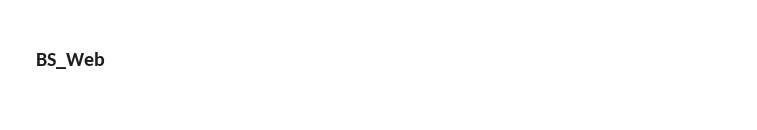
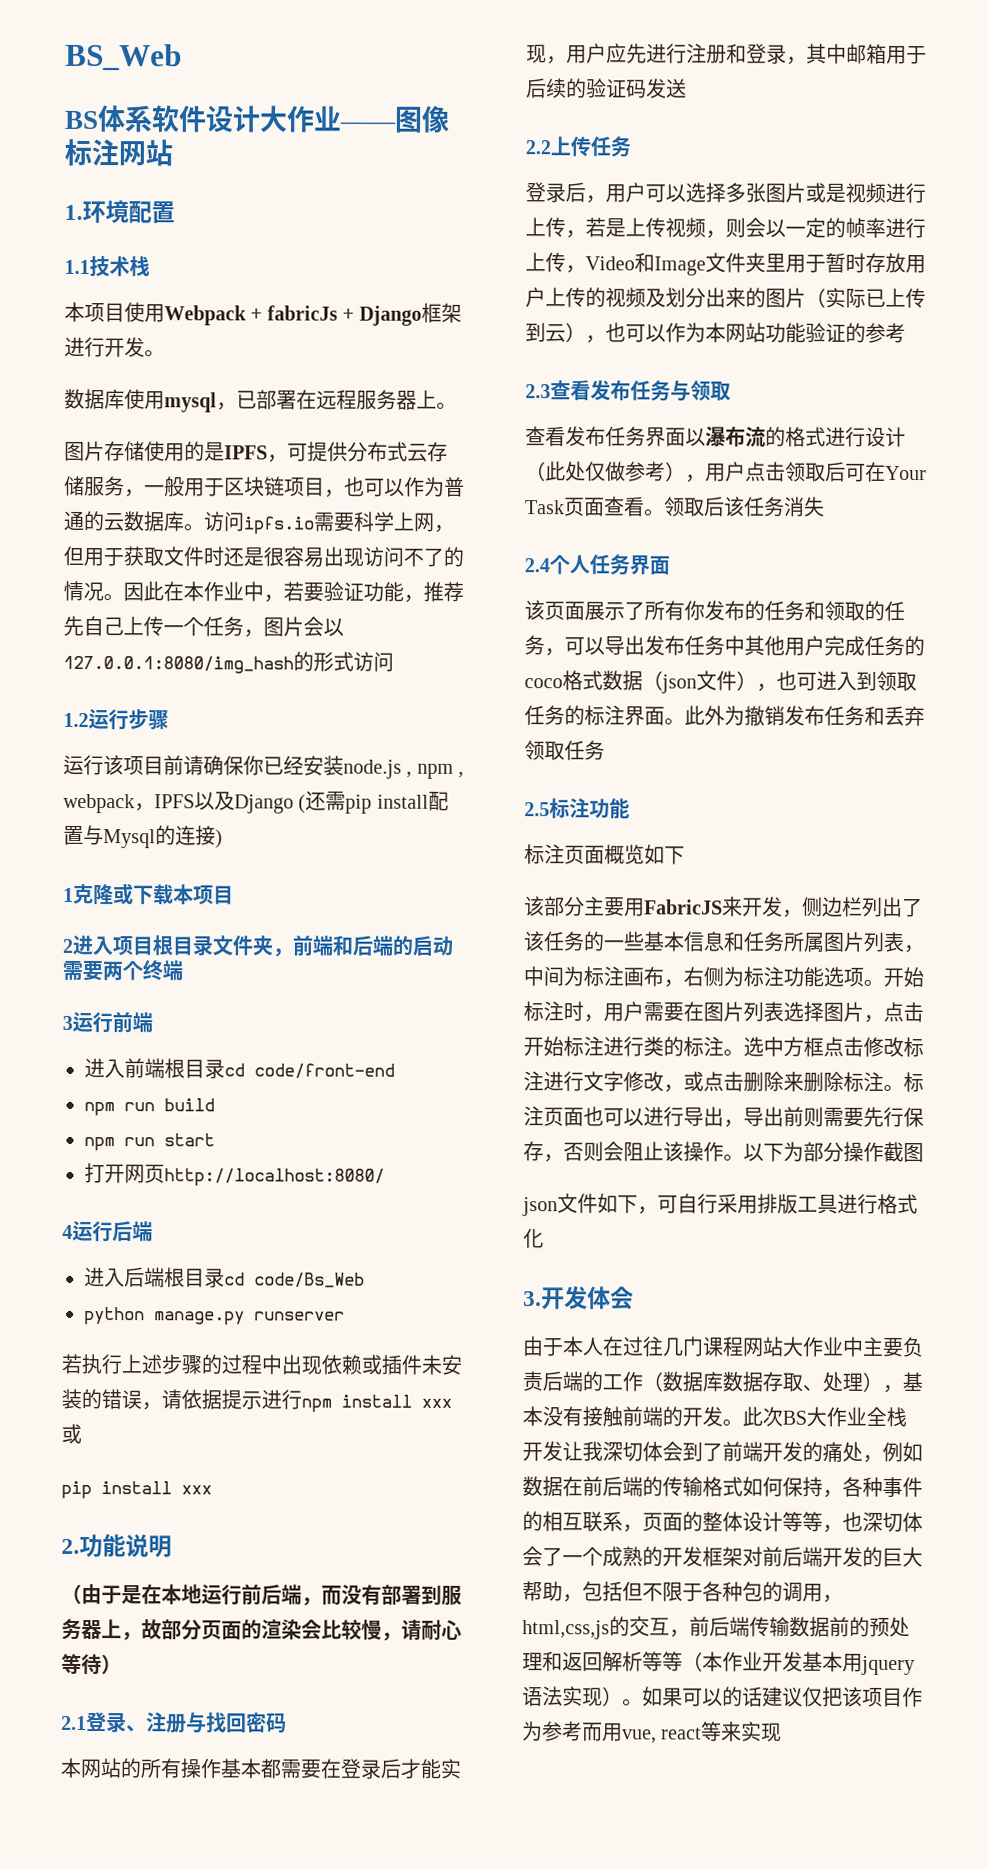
+ BS体系软件设计大作业——图像标注网站
+ 1.环境配置
+ 1.1技术栈
+ 本项目使用Webpack + fabricJs + Django框架进行开发。
+ 数据库使用mysql，已部署在远程服务器上。
+ 图片存储使用的是IPFS，可提供分布式云存储服务，一般用于区块链项目，也可以作为普通的云数据库。访问ipfs.io需要科学上网，但用于获取文件时还是很容易出现访问不了的情况。因此在本作业中，若要验证功能，推荐先自己上传一个任务，图片会以127.0.0.1:8080/img_hash的形式访问
+ 1.2运行步骤
+ 运行该项目前请确保你已经安装node.js , npm , webpack，IPFS以及Django (还需pip install配置与Mysql的连接)
+ 1克隆或下载本项目
+ 2进入项目根目录文件夹，前端和后端的启动需要两个终端
+ 3运行前端
+ 进入前端根目录cd code/front-end
+ npm run build
+ npm run start
+ 打开网页http://localhost:8080/
+ 4运行后端
+ 进入后端根目录cd code/Bs_Web
+ python manage.py runserver
+ 若执行上述步骤的过程中出现依赖或插件未安装的错误，请依据提示进行npm install xxx或
+ pip install xxx
+ 2.功能说明
+ （由于是在本地运行前后端，而没有部署到服务器上，故部分页面的渲染会比较慢，请耐心等待）
+ 2.1登录、注册与找回密码
+ 本网站的所有操作基本都需要在登录后才能实现，用户应先进行注册和登录，其中邮箱用于后续的验证码发送
+ 2.2上传任务
+ 登录后，用户可以选择多张图片或是视频进行上传，若是上传视频，则会以一定的帧率进行上传，Video和Image文件夹里用于暂时存放用户上传的视频及划分出来的图片（实际已上传到云），也可以作为本网站功能验证的参考
+ 2.3查看发布任务与领取
+ 查看发布任务界面以瀑布流的格式进行设计（此处仅做参考），用户点击领取后可在Your Task页面查看。领取后该任务消失
+ 2.4个人任务界面
+ 该页面展示了所有你发布的任务和领取的任务，可以导出发布任务中其他用户完成任务的coco格式数据（json文件），也可进入到领取任务的标注界面。此外为撤销发布任务和丢弃领取任务
+ 2.5标注功能
+ 标注页面概览如下
+ 该部分主要用FabricJS来开发，侧边栏列出了该任务的一些基本信息和任务所属图片列表，中间为标注画布，右侧为标注功能选项。开始标注时，用户需要在图片列表选择图片，点击开始标注进行类的标注。选中方框点击修改标注进行文字修改，或点击删除来删除标注。标注页面也可以进行导出，导出前则需要先行保存，否则会阻止该操作。以下为部分操作截图
+ json文件如下，可自行采用排版工具进行格式化
+ 3.开发体会
+ 由于本人在过往几门课程网站大作业中主要负责后端的工作（数据库数据存取、处理），基本没有接触前端的开发。此次BS大作业全栈开发让我深切体会到了前端开发的痛处，例如数据在前后端的传输格式如何保持，各种事件的相互联系，页面的整体设计等等，也深切体会了一个成熟的开发框架对前后端开发的巨大帮助，包括但不限于各种包的调用，html,css,js的交互，前后端传输数据前的预处理和返回解析等等（本作业开发基本用jquery语法实现）。如果可以的话建议仅把该项目作为参考而用vue, react等来实现

